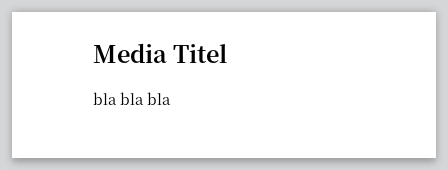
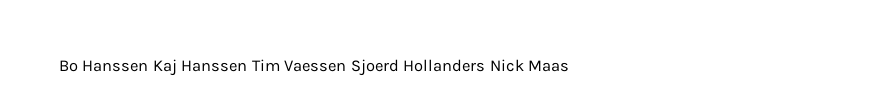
- Media Titel
- bla bla bla
+ Bo Hanssen Kaj Hanssen Tim Vaessen Sjoerd Hollanders Nick Maas

